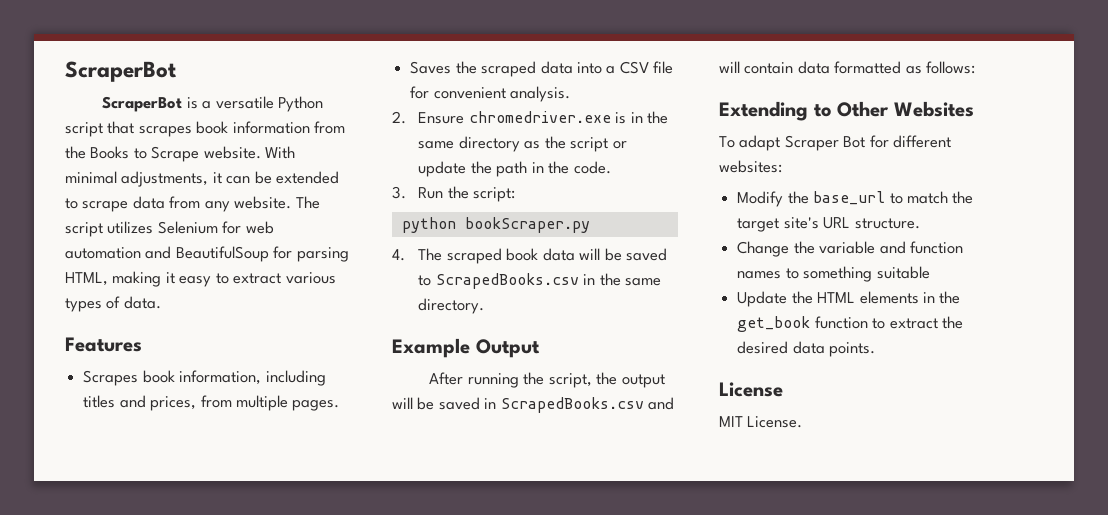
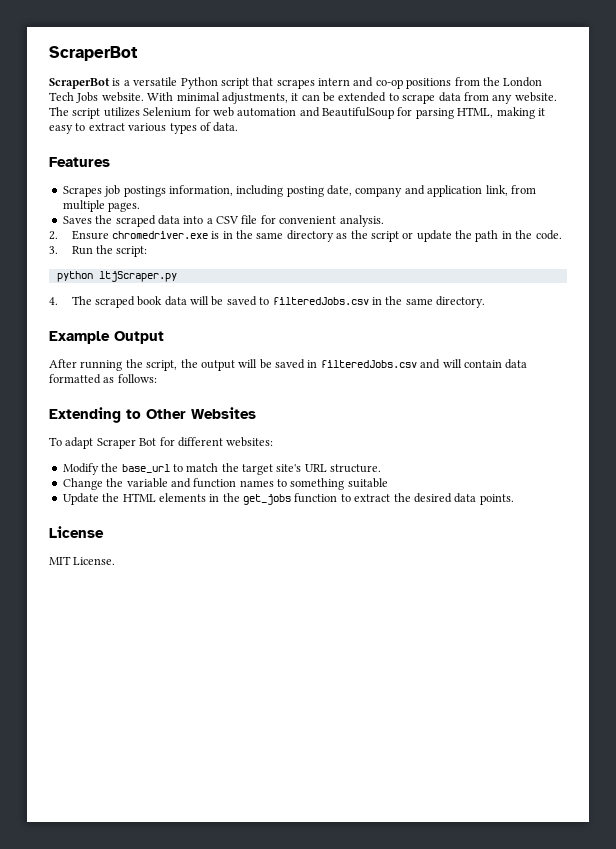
- ScraperBot is a versatile Python script that scrapes book information from the Books to Scrape website.
+ ScraperBot is a versatile Python script that scrapes intern and co-op positions from the London Tech Jobs website.
- Scrapes book information, including titles and prices, from multiple pages.
+ Scrapes job postings information, including posting date, company and application link, from multiple pages.
- python bookScraper.py
+ python ltjScraper.py
- 4. The scraped book data will be saved to ScrapedBooks.csv in the same directory.
+ 4. The scraped book data will be saved to filteredJobs.csv in the same directory.
- After running the script, the output will be saved in ScrapedBooks.csv and will contain data formatted as follows:
+ After running the script, the output will be saved in filteredJobs.csv and will contain data formatted as follows:
- Update the HTML elements in the get_book function to extract the desired data points.
+ Update the HTML elements in the get_jobs function to extract the desired data points.

